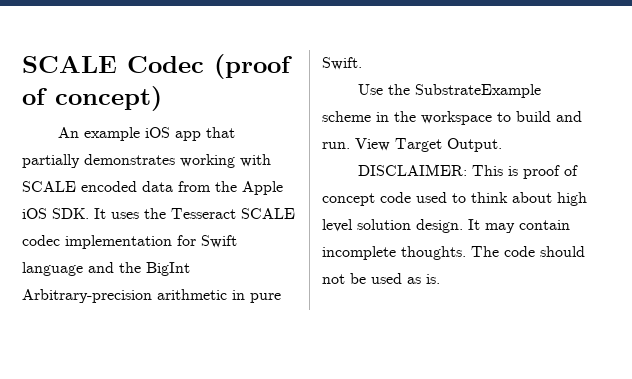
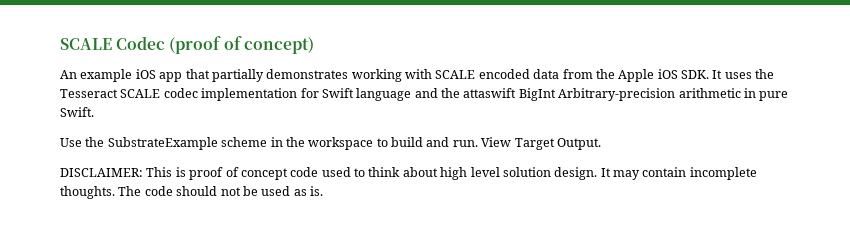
- An example iOS app that partially demonstrates working with SCALE encoded data from the Apple iOS SDK. It uses the Tesseract SCALE codec implementation for Swift language and the BigInt Arbitrary-precision arithmetic in pure Swift.
+ An example iOS app that partially demonstrates working with SCALE encoded data from the Apple iOS SDK. It uses the Tesseract SCALE codec implementation for Swift language and the attaswift BigInt Arbitrary-precision arithmetic in pure Swift.

